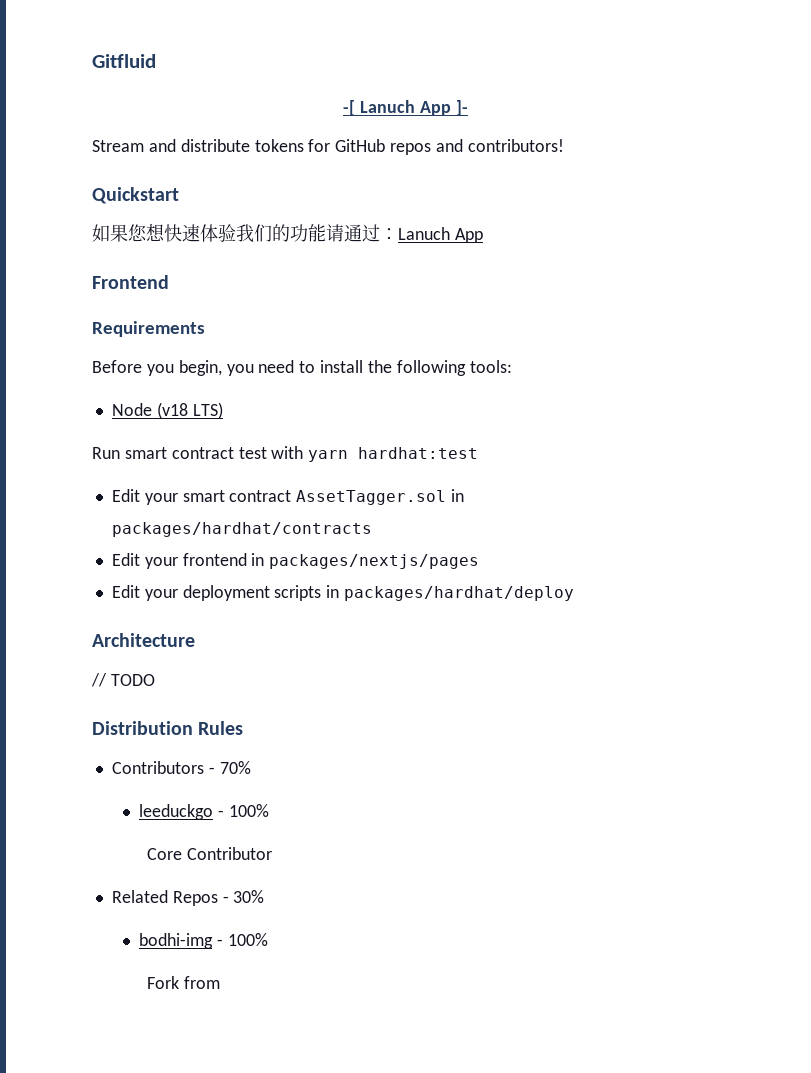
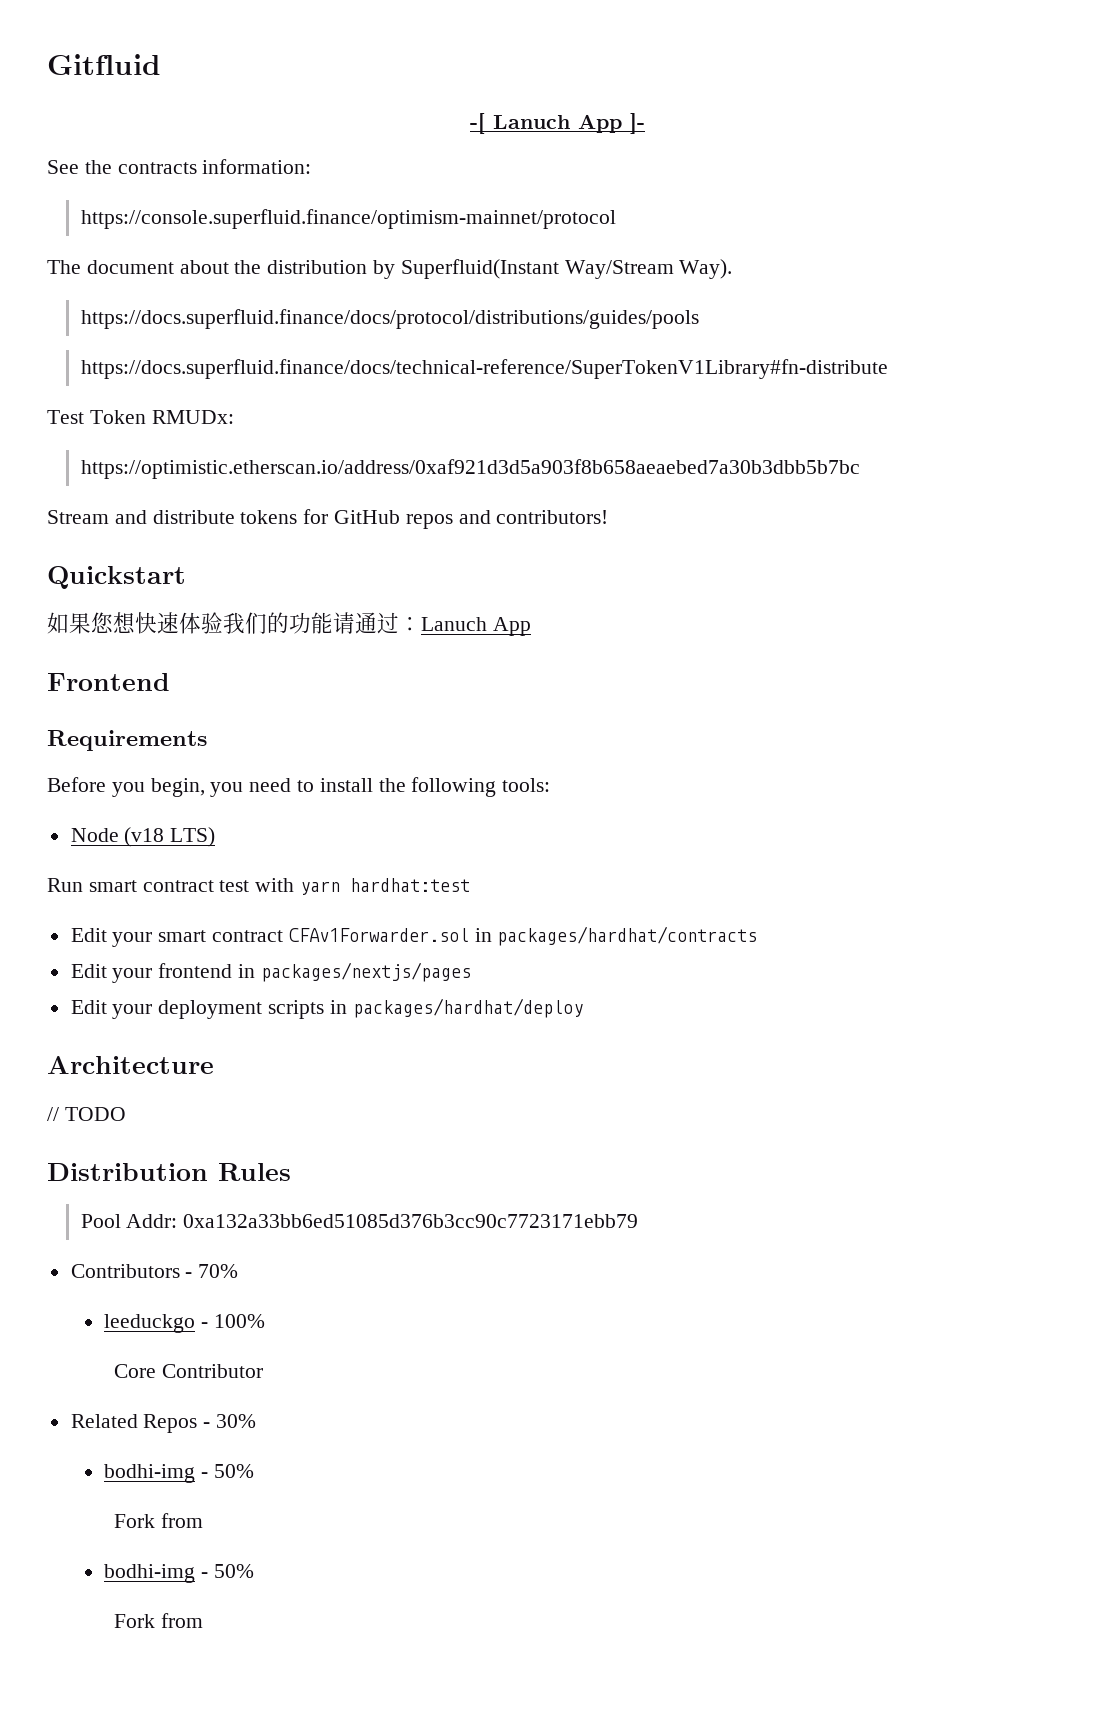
+ See the contracts information:
+ https://console.superfluid.finance/optimism-mainnet/protocol
+ The document about the distribution by Superfluid(Instant Way/Stream Way).
+ https://docs.superfluid.finance/docs/protocol/distributions/guides/pools
+ https://docs.superfluid.finance/docs/technical-reference/SuperTokenV1Library#fn-distribute
+ Test Token RMUDx:
+ https://optimistic.etherscan.io/address/0xaf921d3d5a903f8b658aeaebed7a30b3dbb5b7bc
- Edit your smart contract AssetTagger.sol in packages/hardhat/contracts
+ Edit your smart contract CFAv1Forwarder.sol in packages/hardhat/contracts
+ Pool Addr: 0xa132a33bb6ed51085d376b3cc90c7723171ebb79
  Related Repos - 30%
- bodhi-img - 100%
+ bodhi-img - 50%
+ Fork from
+ bodhi-img - 50%

